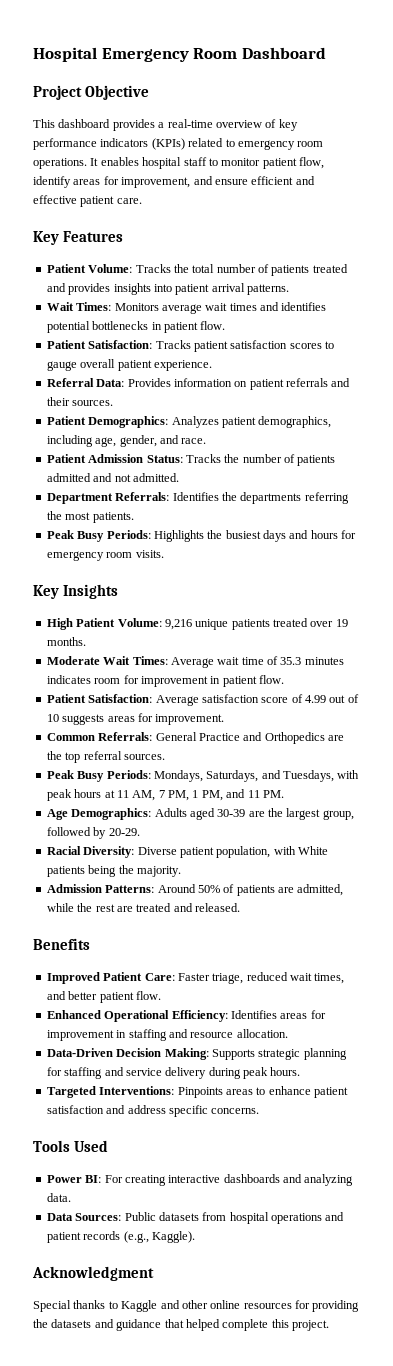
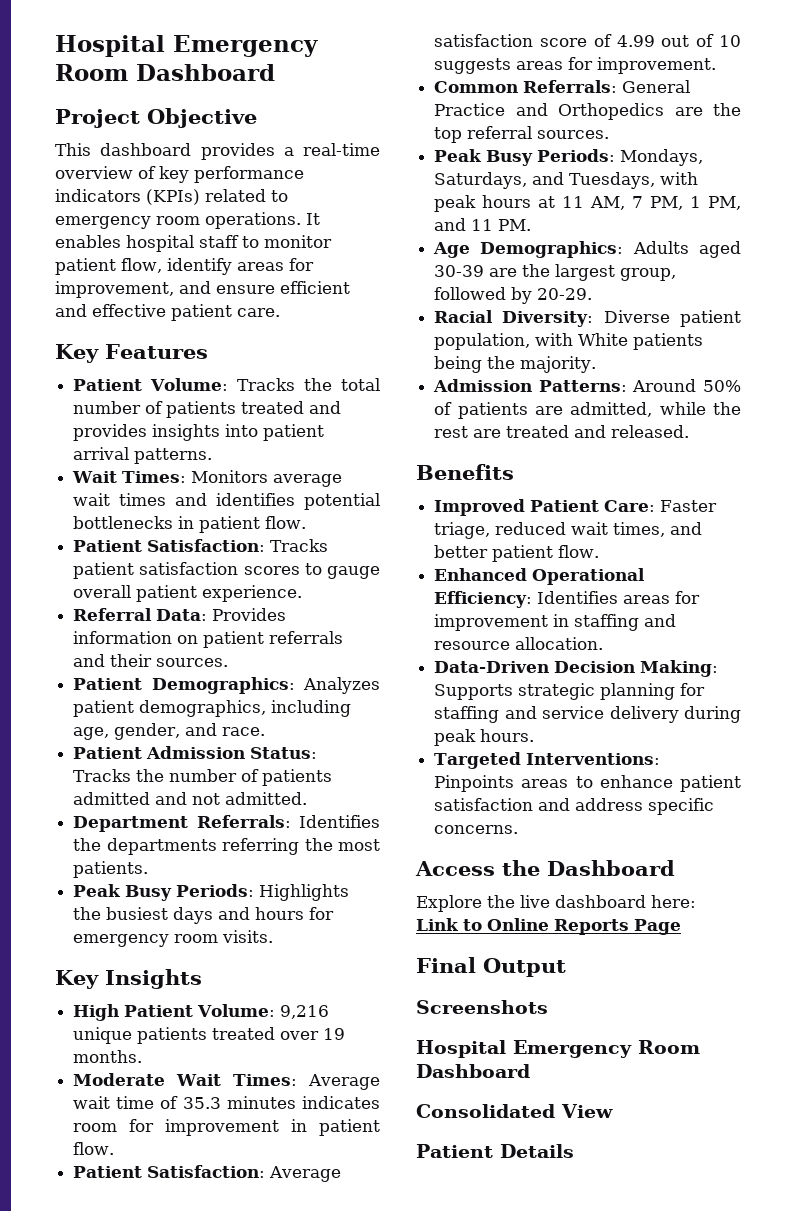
- Tools Used
- Power BI: For creating interactive dashboards and analyzing data.
- Data Sources: Public datasets from hospital operations and patient records (e.g., Kaggle).
- Acknowledgment
- Special thanks to Kaggle and other online resources for providing the datasets and guidance that helped complete this project.
+ Access the Dashboard
+ Explore the live dashboard here: Link to Online Reports Page
+ Final Output
+ Screenshots
+ Hospital Emergency Room Dashboard
+ Consolidated View
+ Patient Details

